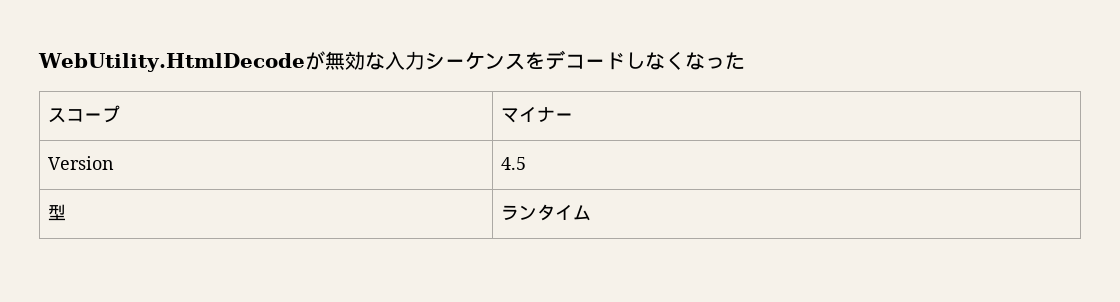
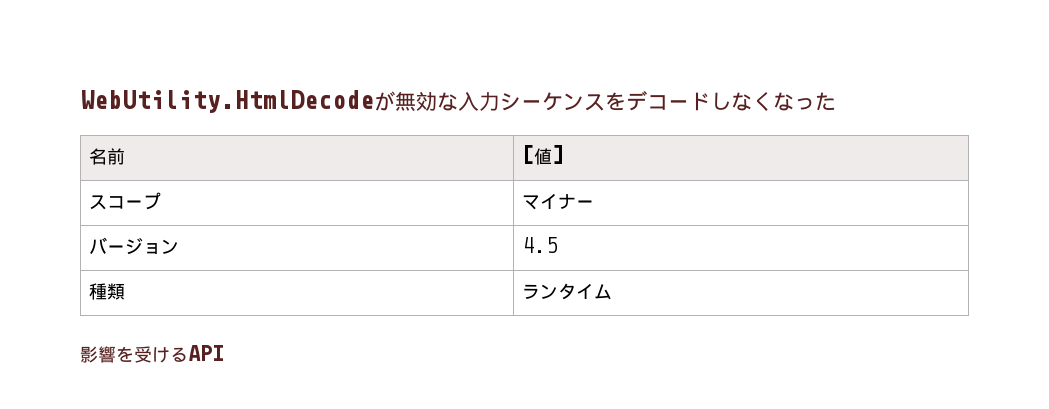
+ 名前 | [値]
- Version | 4.5
+ バージョン | 4.5
- 型 | ランタイム
+ 種類 | ランタイム
+ 影響を受けるAPI

